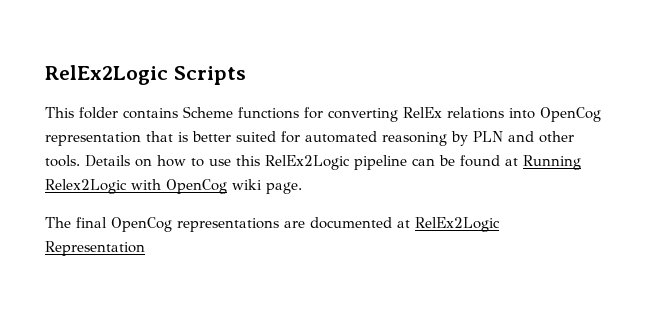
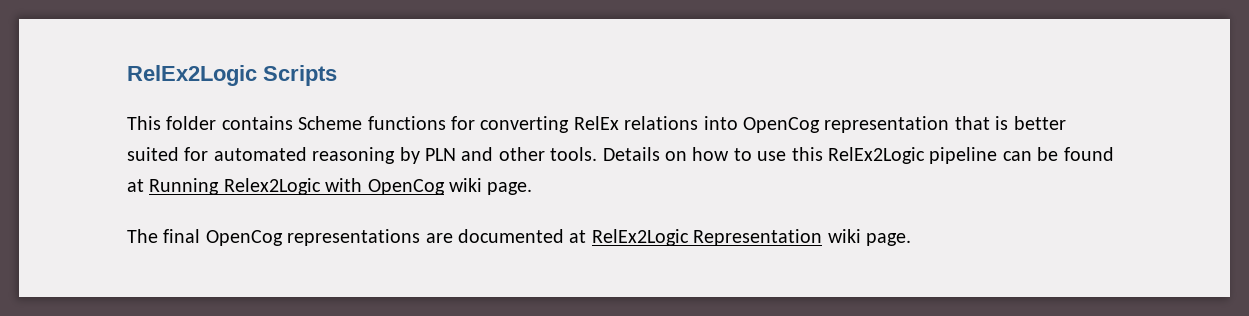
- The final OpenCog representations are documented at RelEx2Logic Representation
+ The final OpenCog representations are documented at RelEx2Logic Representation wiki page.

